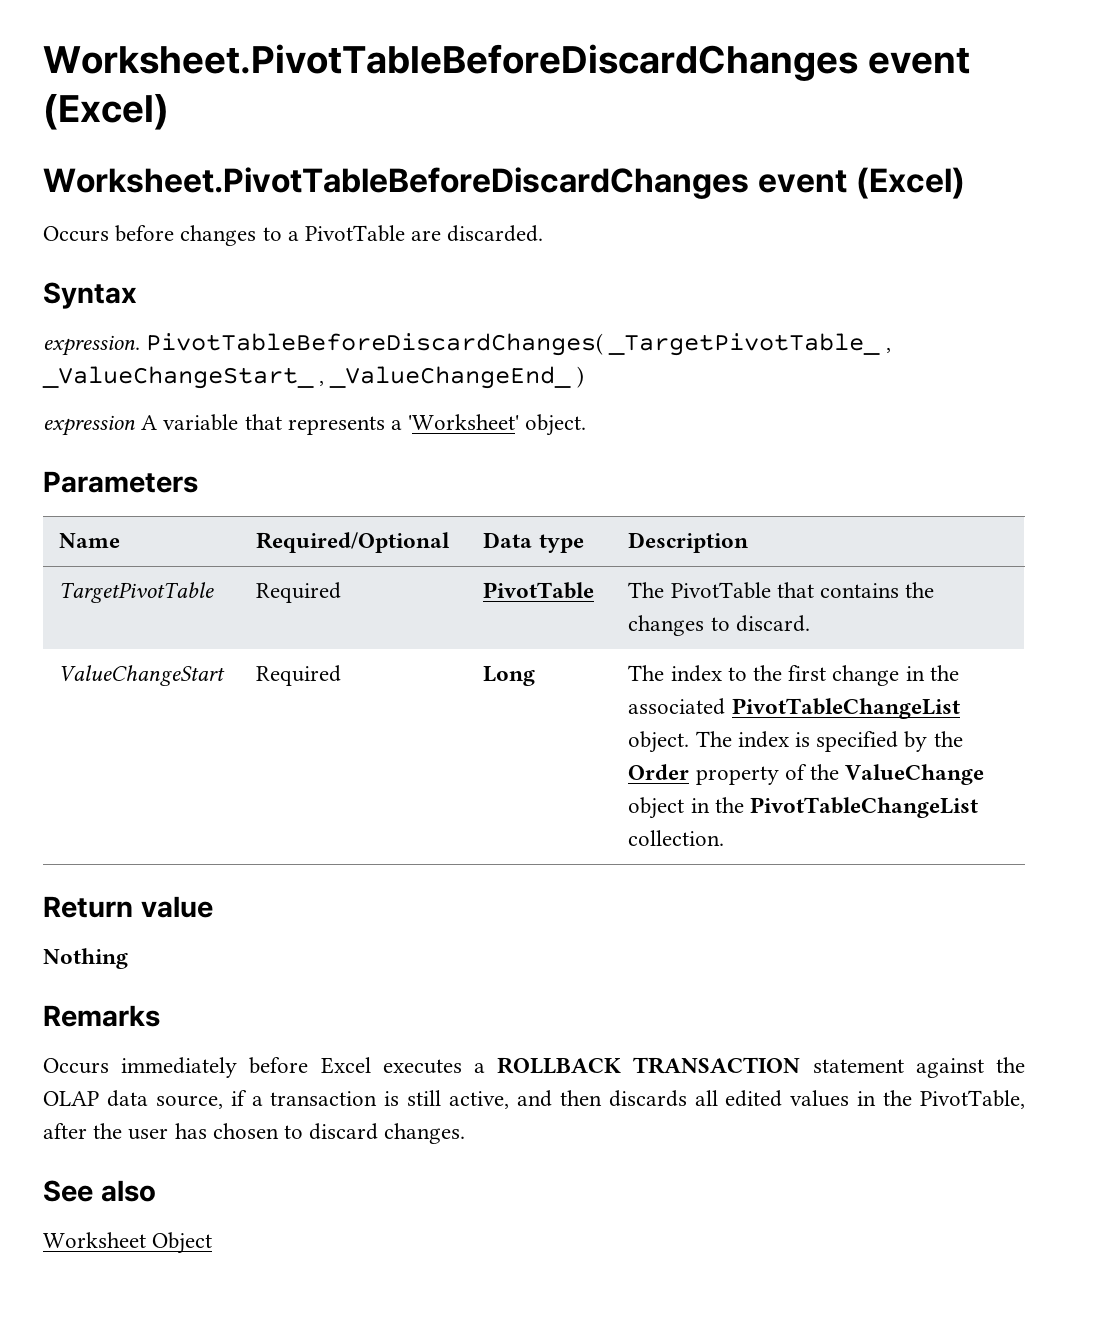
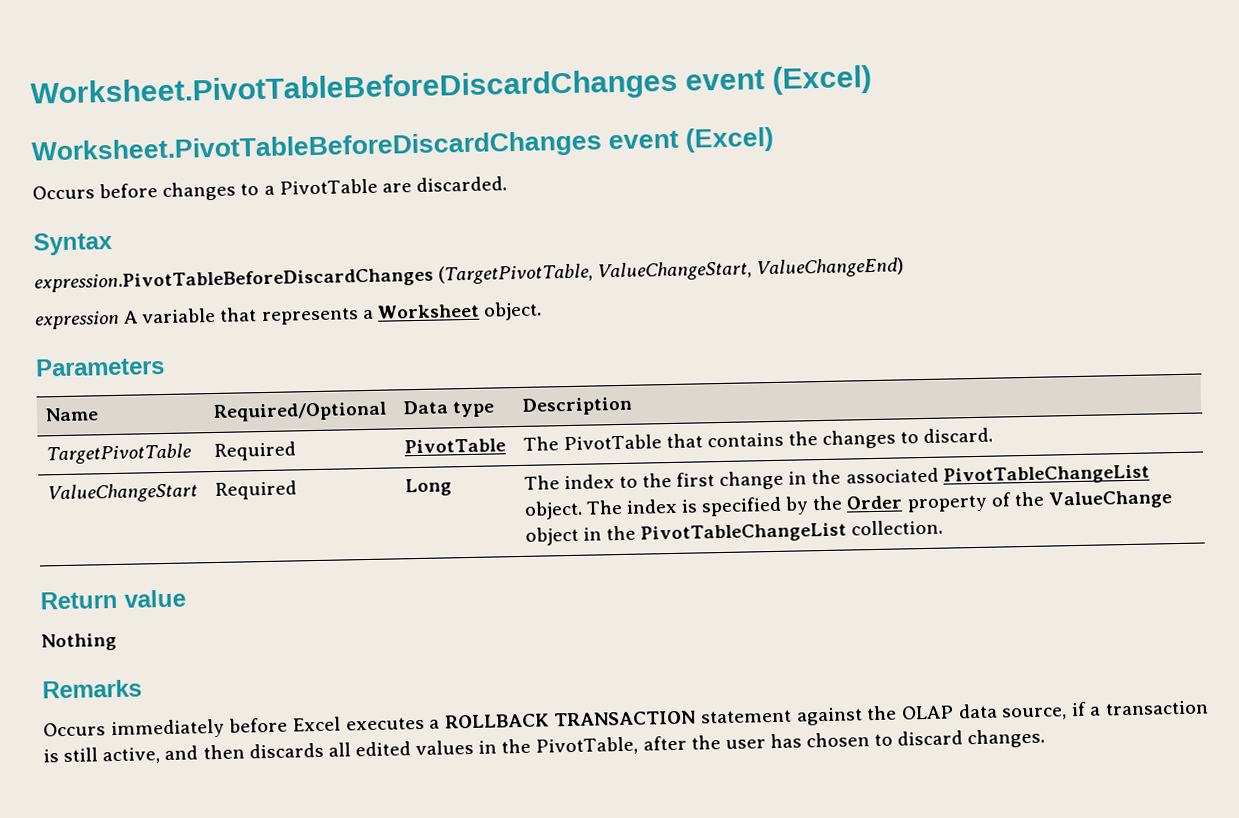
- expression. PivotTableBeforeDiscardChanges( _TargetPivotTable_ , _ValueChangeStart_ , _ValueChangeEnd_ )
+ expression.PivotTableBeforeDiscardChanges (TargetPivotTable, ValueChangeStart, ValueChangeEnd)
- expression A variable that represents a 'Worksheet' object.
+ expression A variable that represents a Worksheet object.
- See also
- Worksheet Object

